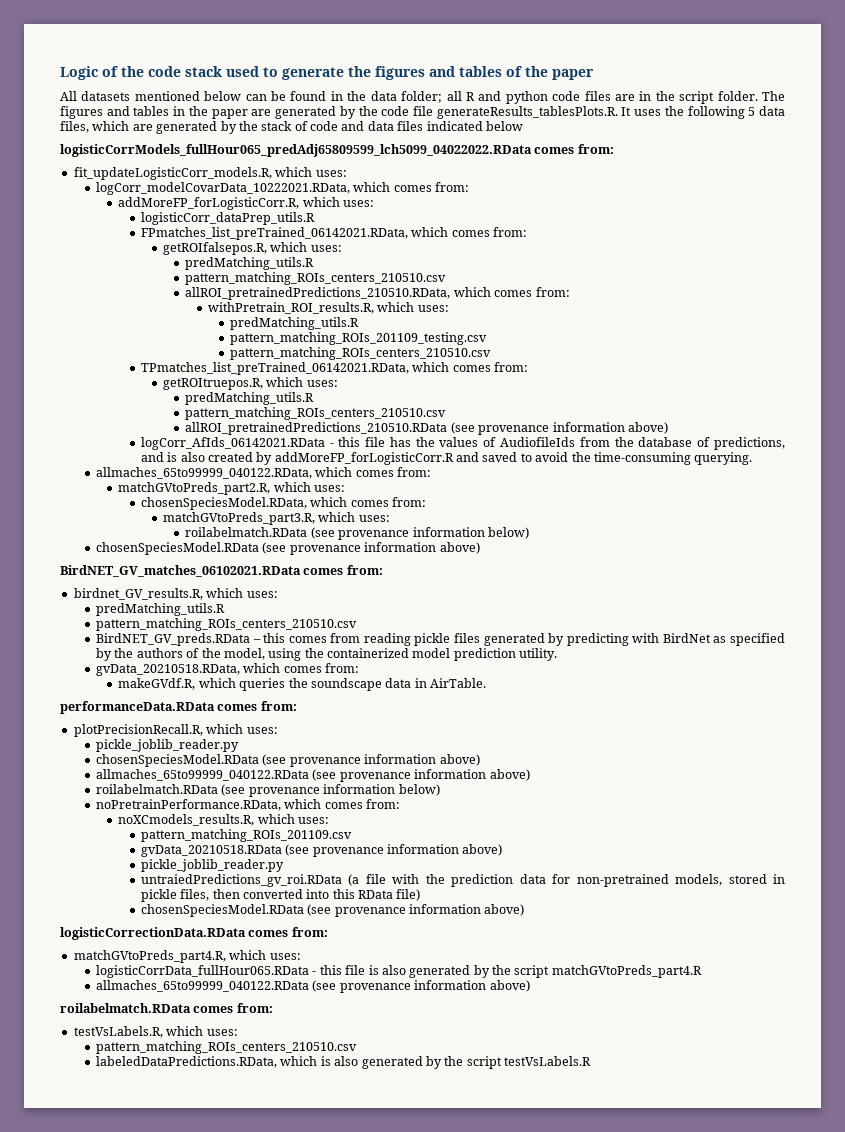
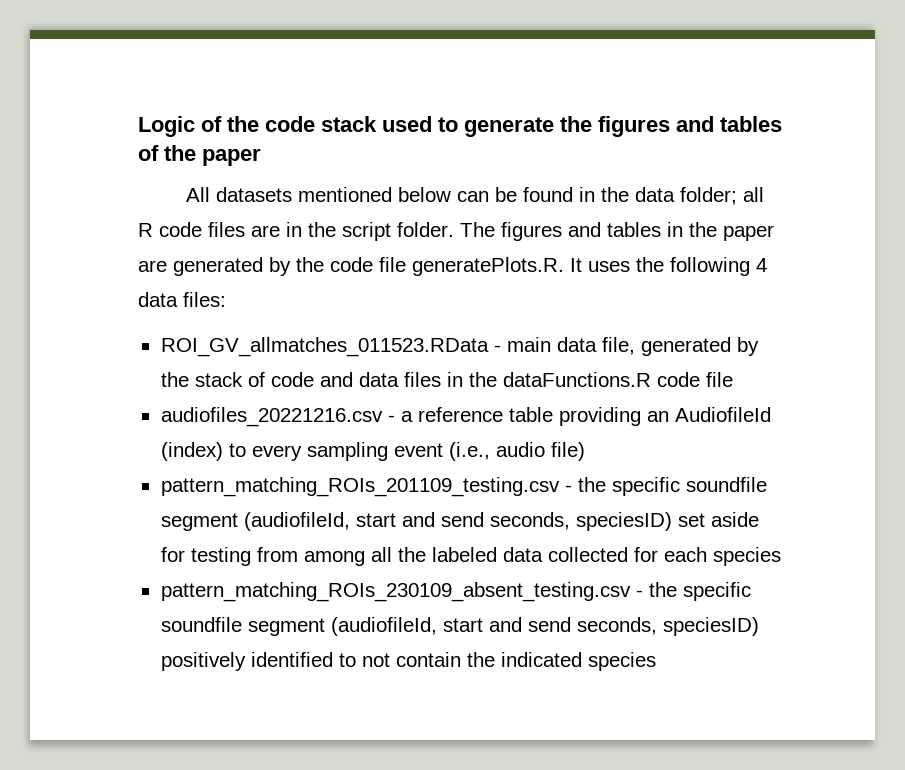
- All datasets mentioned below can be found in the data folder; all R and python code files are in the script folder.
+ All datasets mentioned below can be found in the data folder; all R code files are in the script folder.
- The figures and tables in the paper are generated by the code file generateResults_tablesPlots.R. It uses the following 5 data files, which are generated by the stack of code and data files indicated below
- logisticCorrModels_fullHour065_predAdj65809599_lch5099_04022022.RData comes from:
- fit_updateLogisticCorr_models.R, which uses:
- logCorr_modelCovarData_10222021.RData, which comes from:
- addMoreFP_forLogisticCorr.R, which uses:
- logisticCorr_dataPrep_utils.R
- FPmatches_list_preTrained_06142021.RData, which comes from:
- getROIfalsepos.R, which uses:
- predMatching_utils.R
- pattern_matching_ROIs_centers_210510.csv
- allROI_pretrainedPredictions_210510.RData, which comes from:
- withPretrain_ROI_results.R, which uses:
- predMatching_utils.R
- pattern_matching_ROIs_201109_testing.csv
- pattern_matching_ROIs_centers_210510.csv
- TPmatches_list_preTrained_06142021.RData, which comes from:
- getROItruepos.R, which uses:
- predMatching_utils.R
- pattern_matching_ROIs_centers_210510.csv
- allROI_pretrainedPredictions_210510.RData (see provenance information above)
- logCorr_AfIds_06142021.RData - this file has the values of AudiofileIds from the database of predictions, and is also created by addMoreFP_forLogisticCorr.R and saved to avoid the time-consuming querying.
- allmaches_65to99999_040122.RData, which comes from:
- matchGVtoPreds_part2.R, which uses:
- chosenSpeciesModel.RData, which comes from:
- matchGVtoPreds_part3.R, which uses:
- roilabelmatch.RData (see provenance information below)
- chosenSpeciesModel.RData (see provenance information above)
- BirdNET_GV_matches_06102021.RData comes from:
- birdnet_GV_results.R, which uses:
- predMatching_utils.R
- pattern_matching_ROIs_centers_210510.csv
- BirdNET_GV_preds.RData – this comes from reading pickle files generated by predicting with BirdNet as specified by the authors of the model, using the containerized model prediction utility.
- gvData_20210518.RData, which comes from:
- makeGVdf.R, which queries the soundscape data in AirTable.
- performanceData.RData comes from:
- plotPrecisionRecall.R, which uses:
- pickle_joblib_reader.py
- chosenSpeciesModel.RData (see provenance information above)
- allmaches_65to99999_040122.RData (see provenance information above)
- roilabelmatch.RData (see provenance information below)
- noPretrainPerformance.RData, which comes from:
- noXCmodels_results.R, which uses:
- pattern_matching_ROIs_201109.csv
- gvData_20210518.RData (see provenance information above)
- pickle_joblib_reader.py
- untraiedPredictions_gv_roi.RData (a file with the prediction data for non-pretrained models, stored in pickle files, then converted into this RData file)
- chosenSpeciesModel.RData (see provenance information above)
- logisticCorrectionData.RData comes from:
- matchGVtoPreds_part4.R, which uses:
- logisticCorrData_fullHour065.RData - this file is also generated by the script matchGVtoPreds_part4.R
- allmaches_65to99999_040122.RData (see provenance information above)
- roilabelmatch.RData comes from:
- testVsLabels.R, which uses:
- pattern_matching_ROIs_centers_210510.csv
- labeledDataPredictions.RData, which is also generated by the script testVsLabels.R
+ The figures and tables in the paper are generated by the code file generatePlots.R. It uses the following 4 data files:
+ ROI_GV_allmatches_011523.RData - main data file, generated by the stack of code and data files in the dataFunctions.R code file
+ audiofiles_20221216.csv - a reference table providing an AudiofileId (index) to every sampling event (i.e., audio file)
+ pattern_matching_ROIs_201109_testing.csv - the specific soundfile segment (audiofileId, start and send seconds, speciesID) set aside for testing from among all the labeled data collected for each species
+ pattern_matching_ROIs_230109_absent_testing.csv - the specific soundfile segment (audiofileId, start and send seconds, speciesID) positively identified to not contain the indicated species

